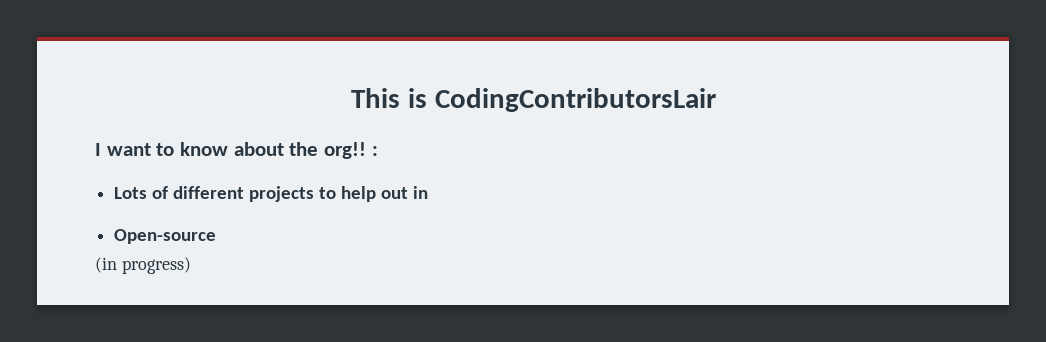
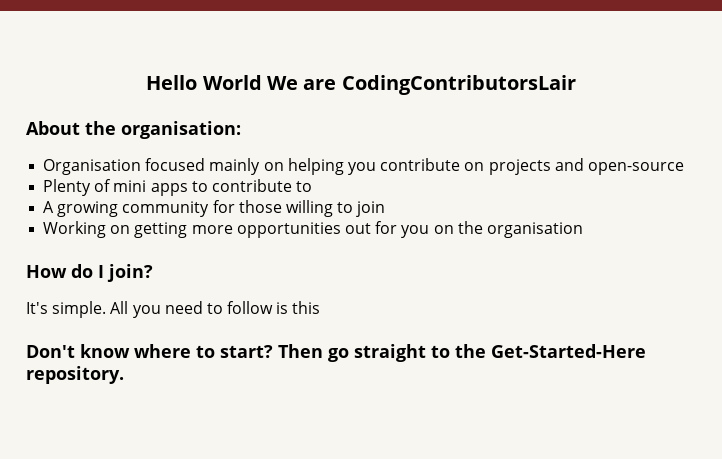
- This is CodingContributorsLair
- I want to know about the org!! :
- Lots of different projects to help out in
- Open-source
- (in progress)
+ Hello World We are CodingContributorsLair
+ About the organisation:
+ Organisation focused mainly on helping you contribute on projects and open-source
+ Plenty of mini apps to contribute to
+ A growing community for those willing to join
+ Working on getting more opportunities out for you on the organisation
+ How do I join?
+ It's simple. All you need to follow is this
+ Don't know where to start? Then go straight to the Get-Started-Here repository.

